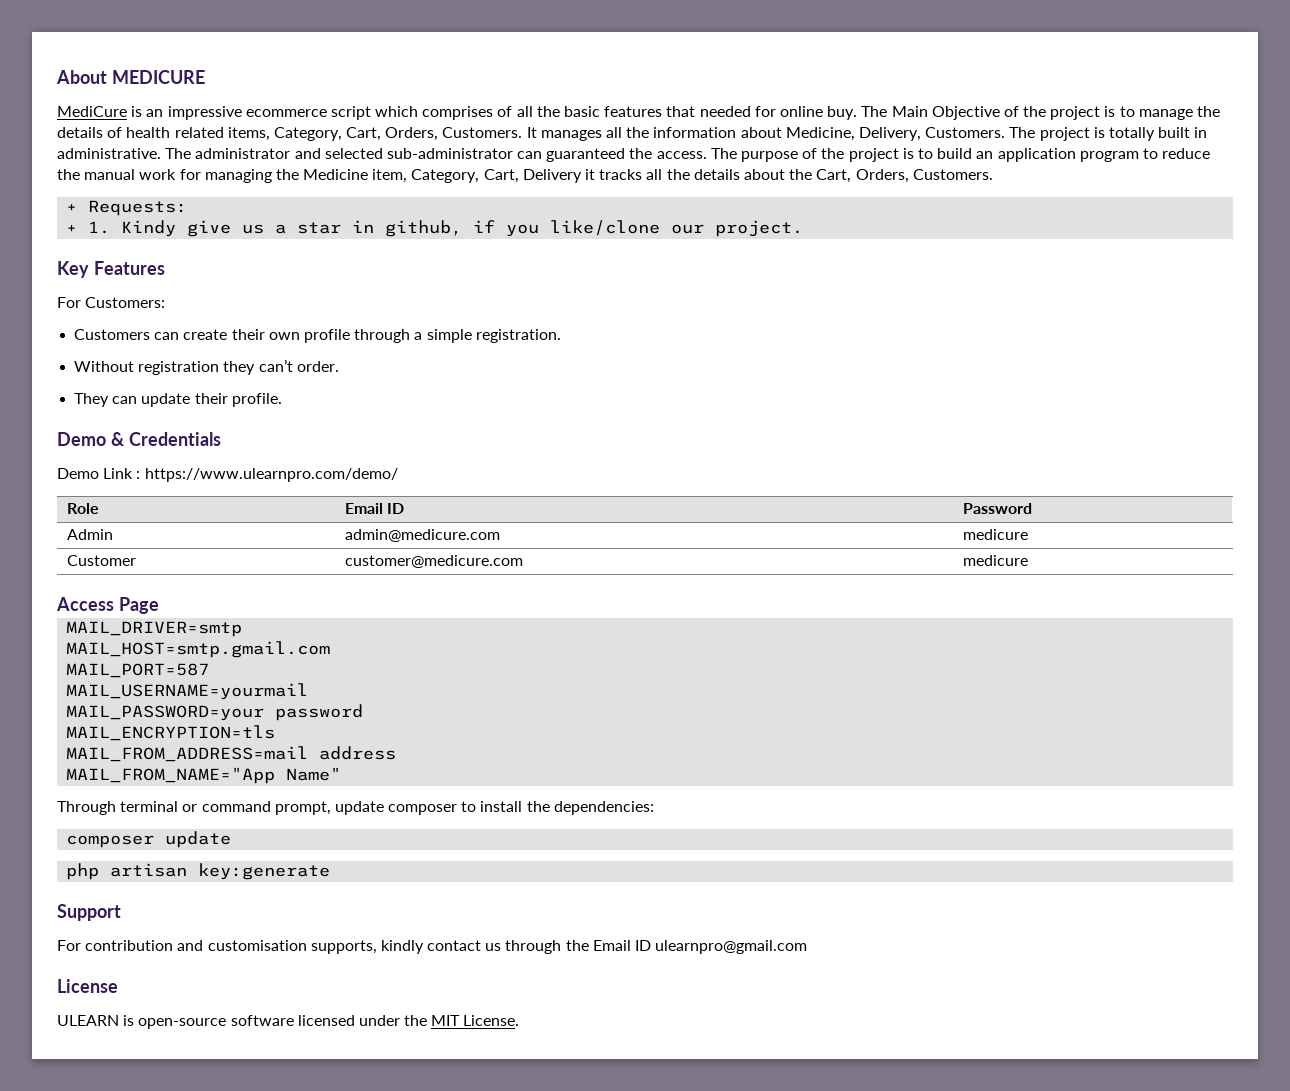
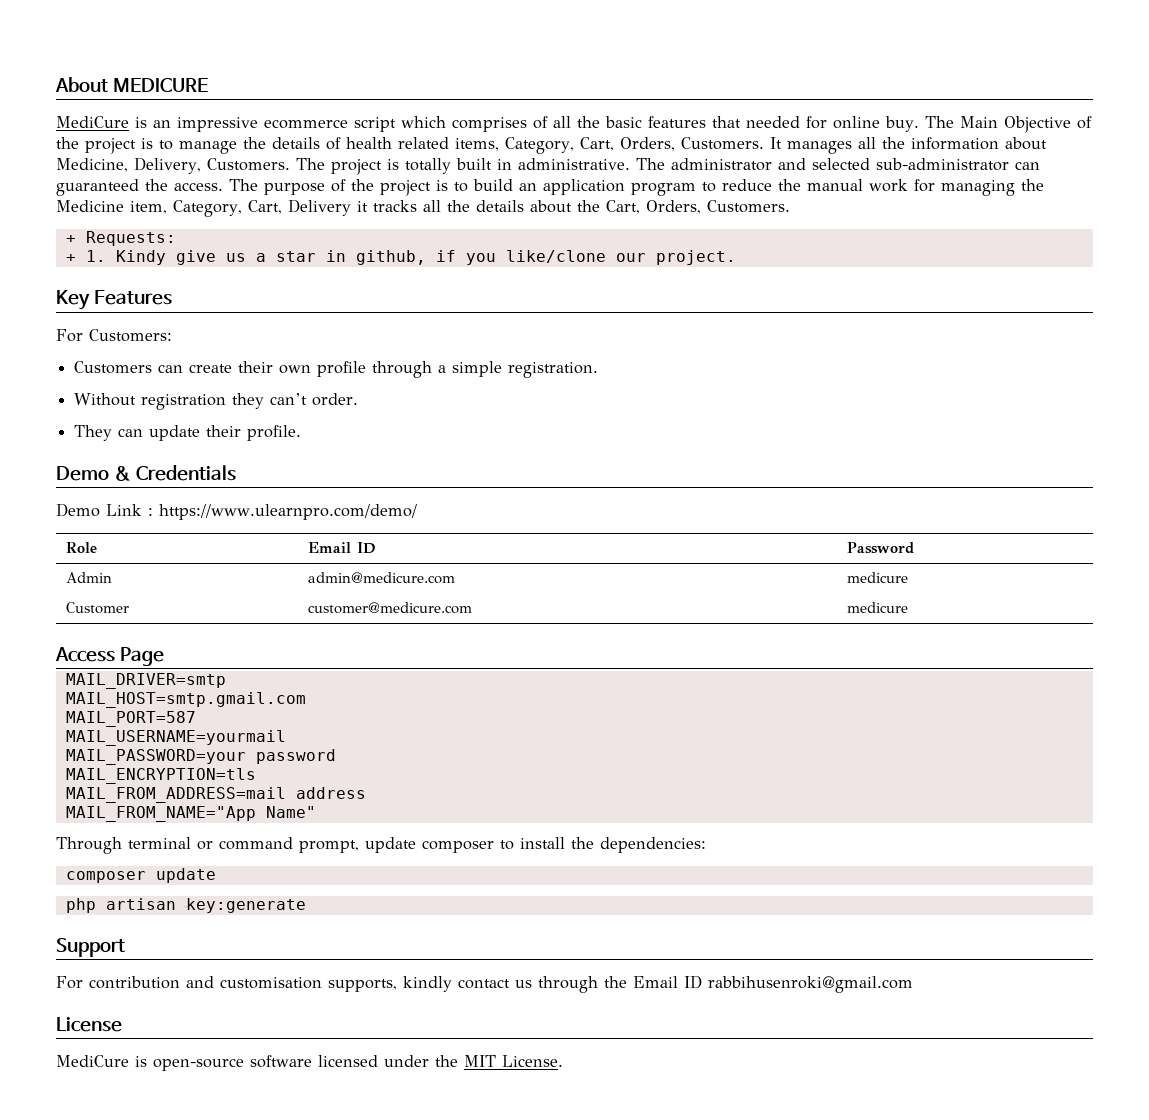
- For contribution and customisation supports, kindly contact us through the Email ID ulearnpro@gmail.com
+ For contribution and customisation supports, kindly contact us through the Email ID rabbihusenroki@gmail.com
- ULEARN is open-source software licensed under the MIT License.
+ MediCure is open-source software licensed under the MIT License.

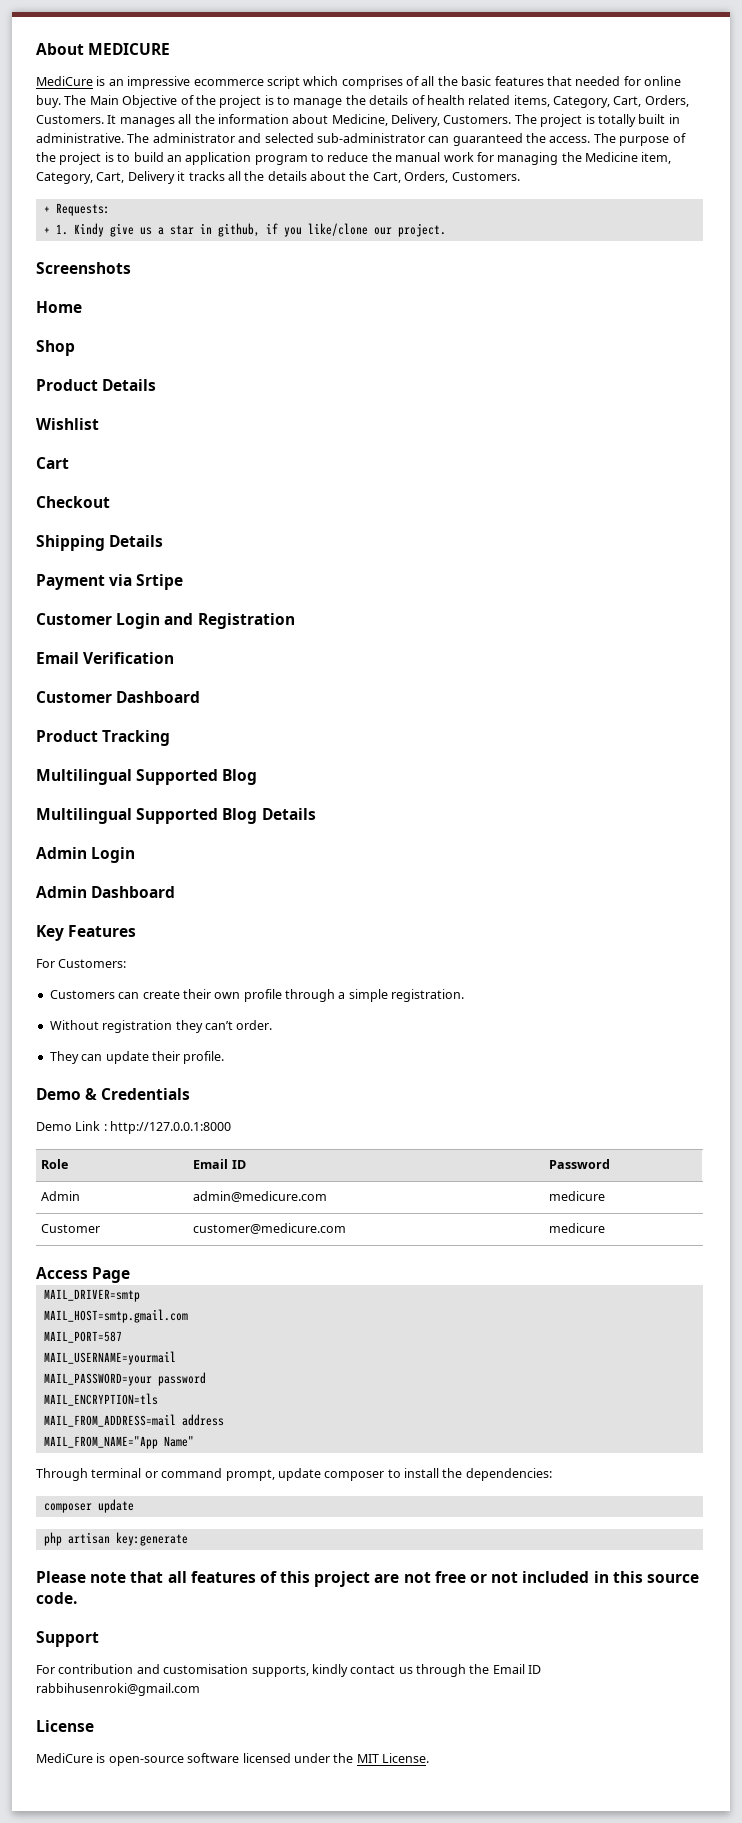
+ Screenshots
+ Home
+ Shop
+ Product Details
+ Wishlist
+ Cart
+ Checkout
+ Shipping Details
+ Payment via Srtipe
+ Customer Login and Registration
+ Email Verification
+ Customer Dashboard
+ Product Tracking
+ Multilingual Supported Blog
+ Multilingual Supported Blog Details
+ Admin Login
+ Admin Dashboard
- Demo Link : https://www.ulearnpro.com/demo/
+ Demo Link : http://127.0.0.1:8000
+ Please note that all features of this project are not free or not included in this source code.

